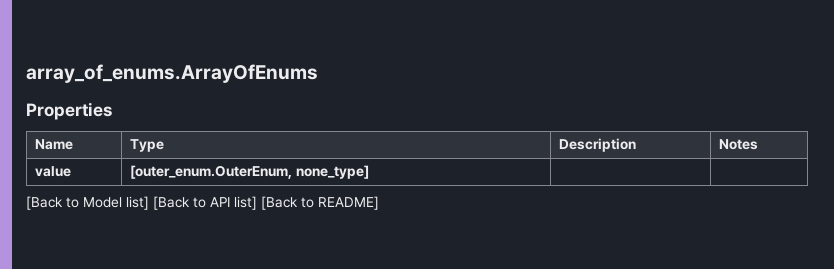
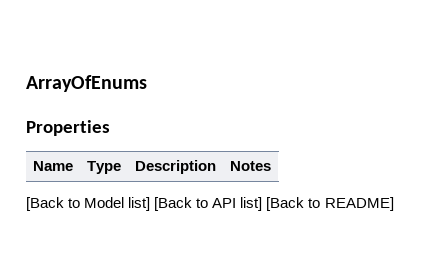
- array_of_enums.ArrayOfEnums
+ ArrayOfEnums
- value | [outer_enum.OuterEnum, none_type] | |

